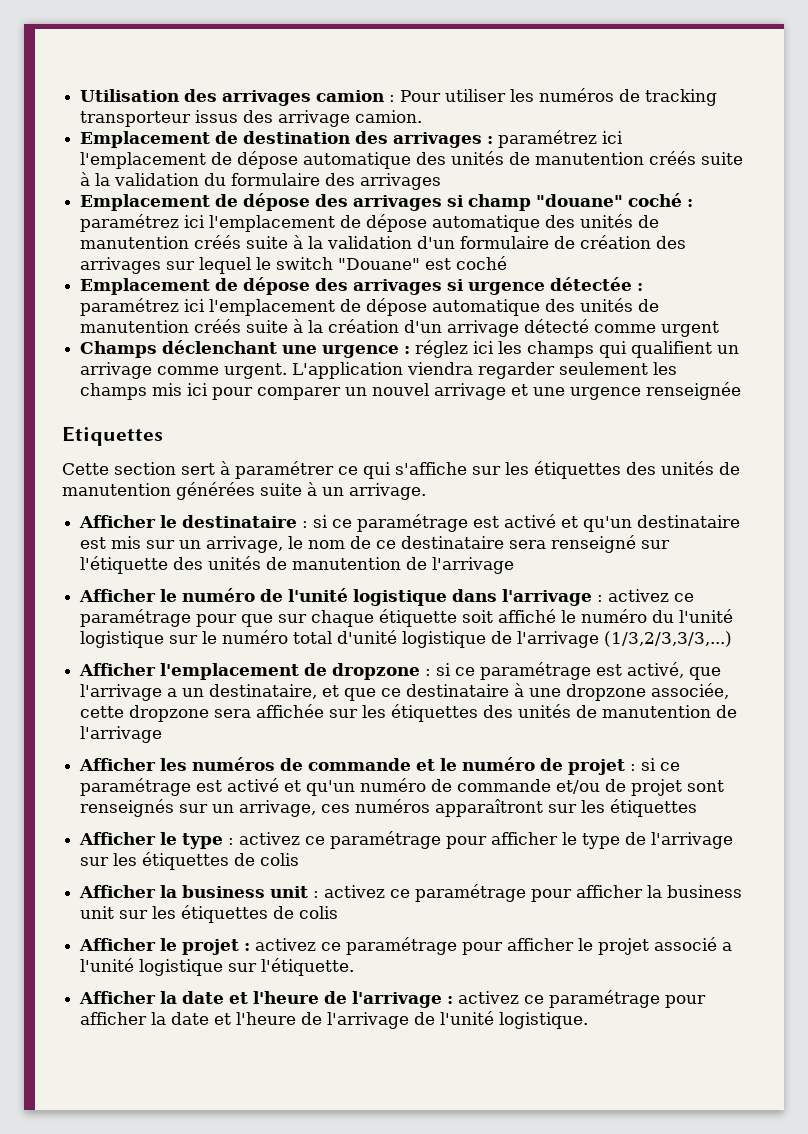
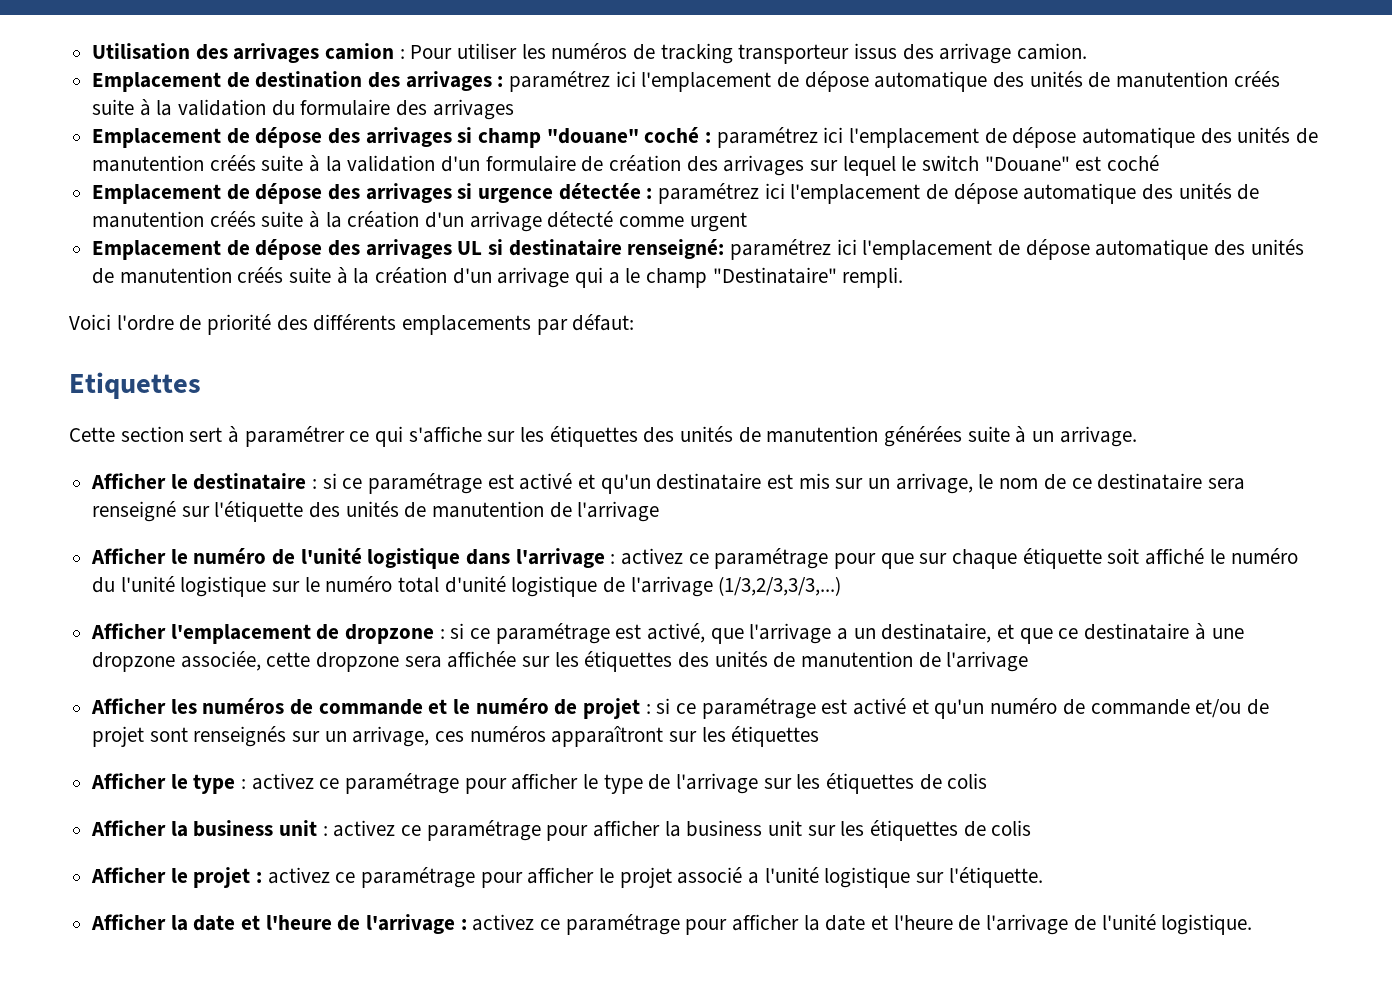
- Champs déclenchant une urgence : réglez ici les champs qui qualifient un arrivage comme urgent. L'application viendra regarder seulement les champs mis ici pour comparer un nouvel arrivage et une urgence renseignée
+ Emplacement de dépose des arrivages UL si destinataire renseigné: paramétrez ici l'emplacement de dépose automatique des unités de manutention créés suite à la création d'un arrivage qui a le champ "Destinataire" rempli.
+ Voici l'ordre de priorité des différents emplacements par défaut:

